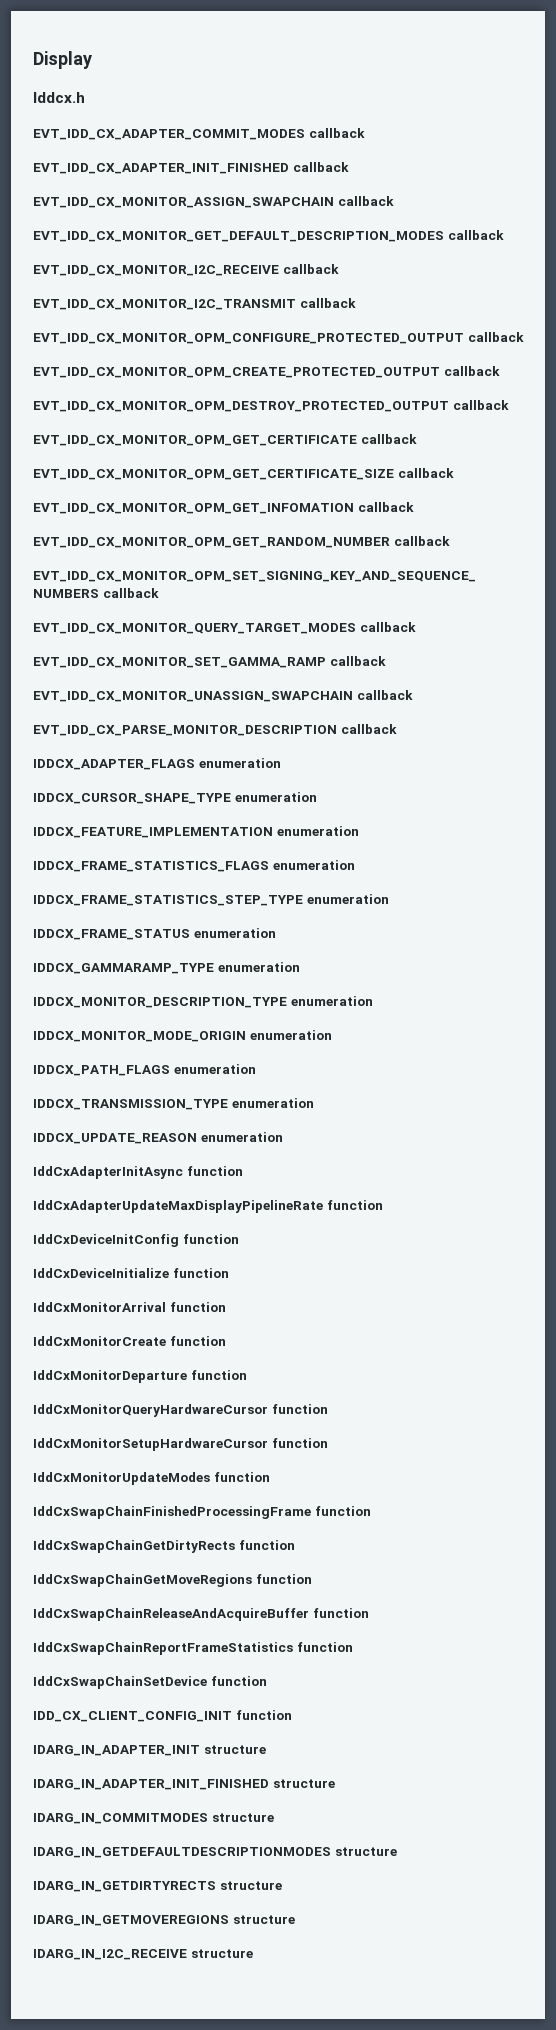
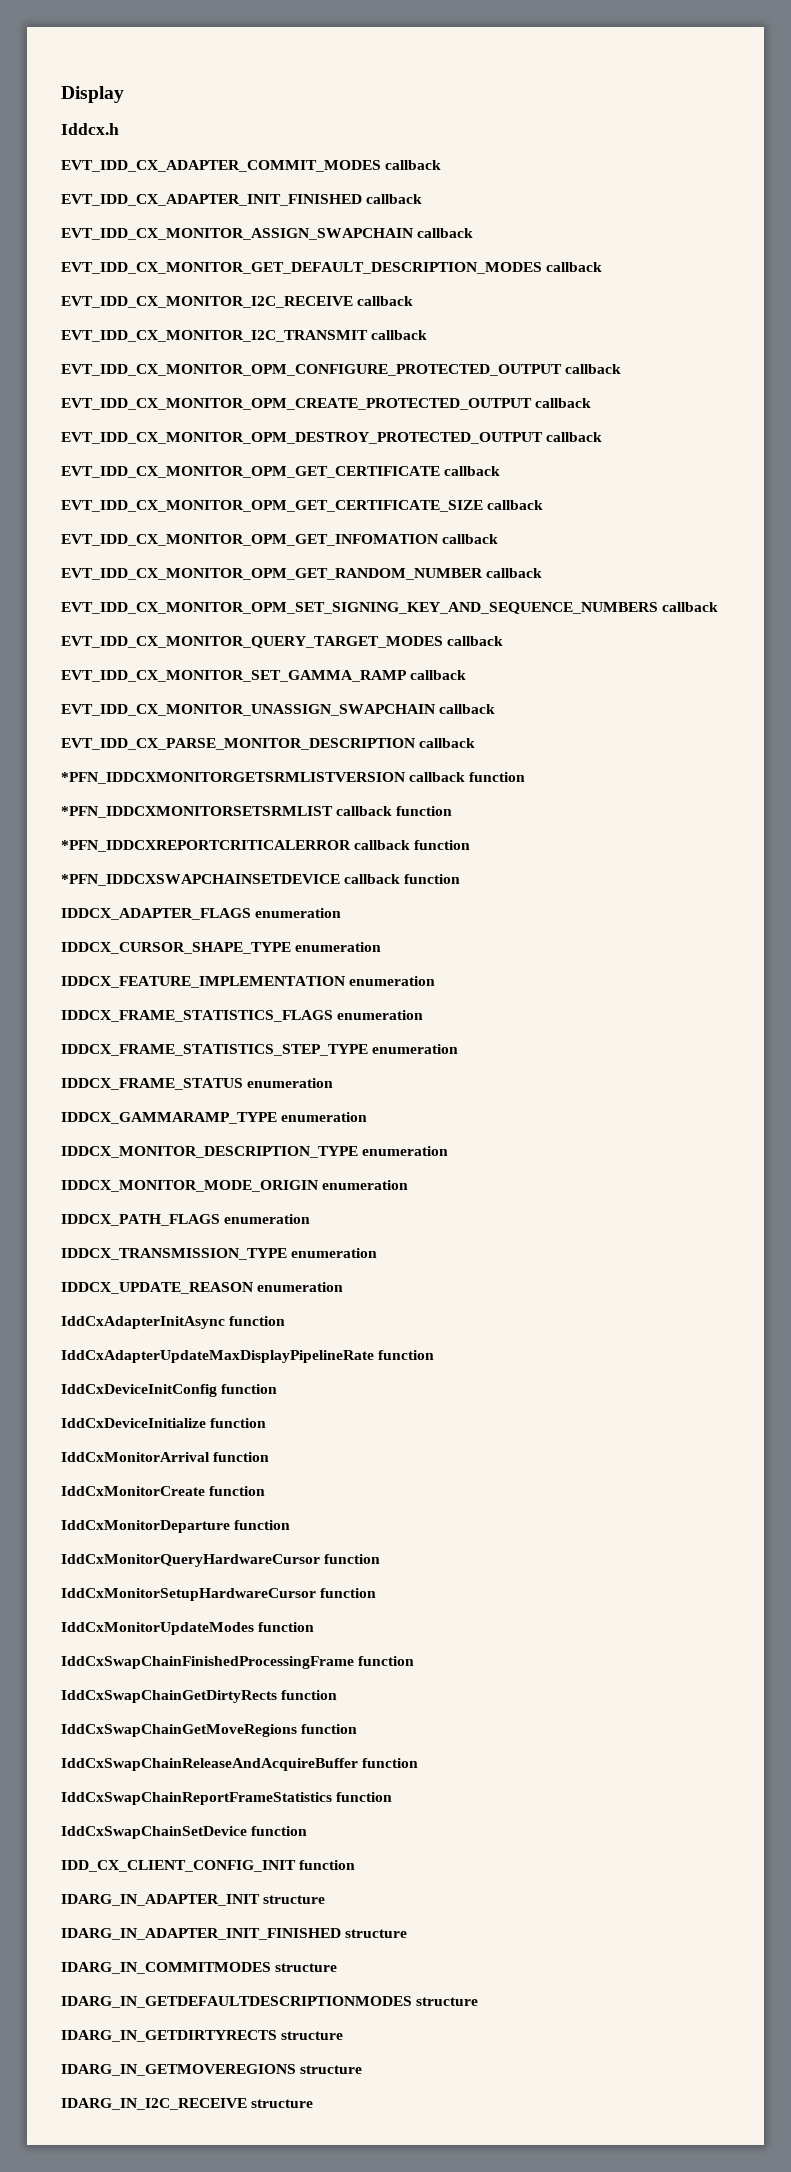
+ *PFN_IDDCXMONITORGETSRMLISTVERSION callback function
+ *PFN_IDDCXMONITORSETSRMLIST callback function
+ *PFN_IDDCXREPORTCRITICALERROR callback function
+ *PFN_IDDCXSWAPCHAINSETDEVICE callback function

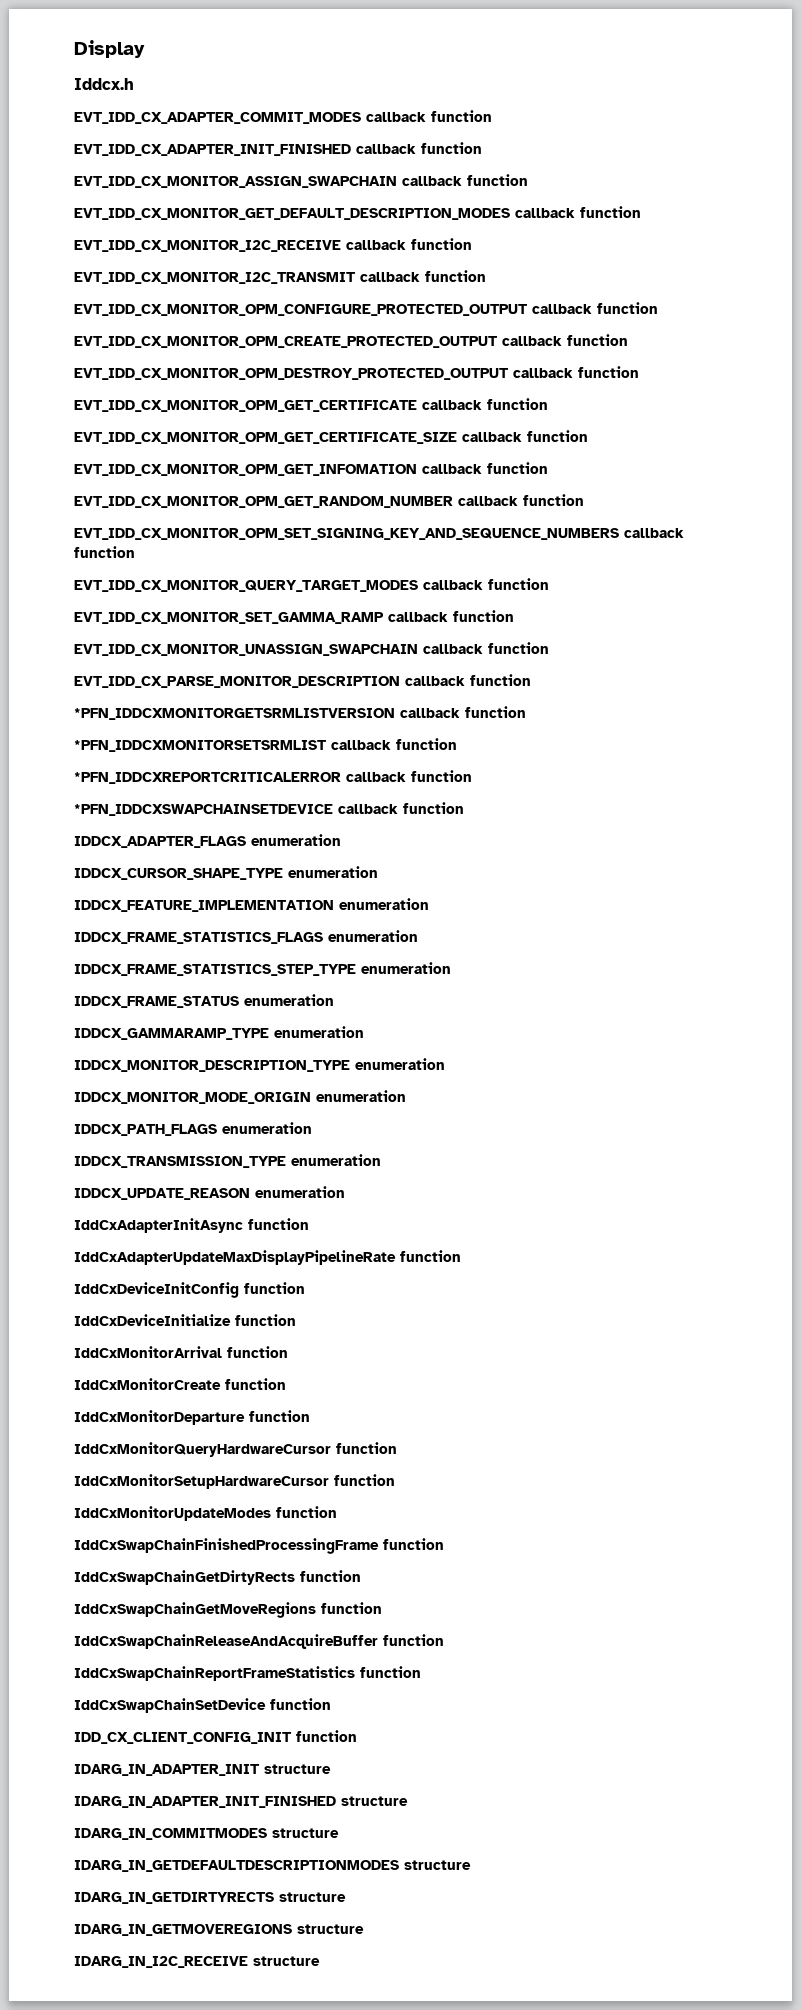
- EVT_IDD_CX_ADAPTER_COMMIT_MODES callback
+ EVT_IDD_CX_ADAPTER_COMMIT_MODES callback function
- EVT_IDD_CX_ADAPTER_INIT_FINISHED callback
+ EVT_IDD_CX_ADAPTER_INIT_FINISHED callback function
- EVT_IDD_CX_MONITOR_ASSIGN_SWAPCHAIN callback
+ EVT_IDD_CX_MONITOR_ASSIGN_SWAPCHAIN callback function
- EVT_IDD_CX_MONITOR_GET_DEFAULT_DESCRIPTION_MODES callback
+ EVT_IDD_CX_MONITOR_GET_DEFAULT_DESCRIPTION_MODES callback function
- EVT_IDD_CX_MONITOR_I2C_RECEIVE callback
+ EVT_IDD_CX_MONITOR_I2C_RECEIVE callback function
- EVT_IDD_CX_MONITOR_I2C_TRANSMIT callback
+ EVT_IDD_CX_MONITOR_I2C_TRANSMIT callback function
- EVT_IDD_CX_MONITOR_OPM_CONFIGURE_PROTECTED_OUTPUT callback
+ EVT_IDD_CX_MONITOR_OPM_CONFIGURE_PROTECTED_OUTPUT callback function
- EVT_IDD_CX_MONITOR_OPM_CREATE_PROTECTED_OUTPUT callback
+ EVT_IDD_CX_MONITOR_OPM_CREATE_PROTECTED_OUTPUT callback function
- EVT_IDD_CX_MONITOR_OPM_DESTROY_PROTECTED_OUTPUT callback
+ EVT_IDD_CX_MONITOR_OPM_DESTROY_PROTECTED_OUTPUT callback function
- EVT_IDD_CX_MONITOR_OPM_GET_CERTIFICATE callback
+ EVT_IDD_CX_MONITOR_OPM_GET_CERTIFICATE callback function
- EVT_IDD_CX_MONITOR_OPM_GET_CERTIFICATE_SIZE callback
+ EVT_IDD_CX_MONITOR_OPM_GET_CERTIFICATE_SIZE callback function
- EVT_IDD_CX_MONITOR_OPM_GET_INFOMATION callback
+ EVT_IDD_CX_MONITOR_OPM_GET_INFOMATION callback function
- EVT_IDD_CX_MONITOR_OPM_GET_RANDOM_NUMBER callback
+ EVT_IDD_CX_MONITOR_OPM_GET_RANDOM_NUMBER callback function
- EVT_IDD_CX_MONITOR_OPM_SET_SIGNING_KEY_AND_SEQUENCE_NUMBERS callback
+ EVT_IDD_CX_MONITOR_OPM_SET_SIGNING_KEY_AND_SEQUENCE_NUMBERS callback function
- EVT_IDD_CX_MONITOR_QUERY_TARGET_MODES callback
+ EVT_IDD_CX_MONITOR_QUERY_TARGET_MODES callback function
- EVT_IDD_CX_MONITOR_SET_GAMMA_RAMP callback
+ EVT_IDD_CX_MONITOR_SET_GAMMA_RAMP callback function
- EVT_IDD_CX_MONITOR_UNASSIGN_SWAPCHAIN callback
+ EVT_IDD_CX_MONITOR_UNASSIGN_SWAPCHAIN callback function
- EVT_IDD_CX_PARSE_MONITOR_DESCRIPTION callback
+ EVT_IDD_CX_PARSE_MONITOR_DESCRIPTION callback function

